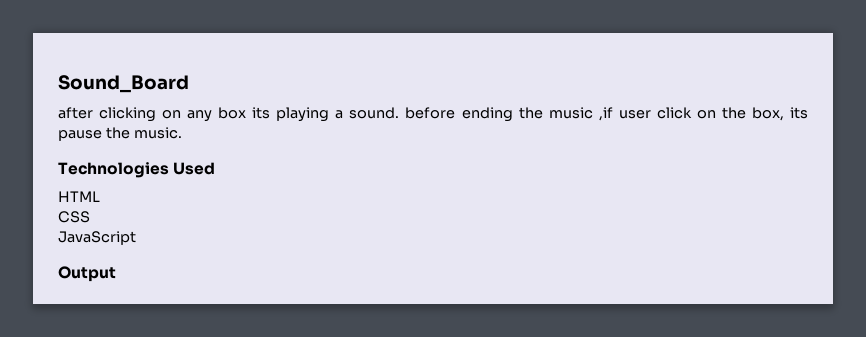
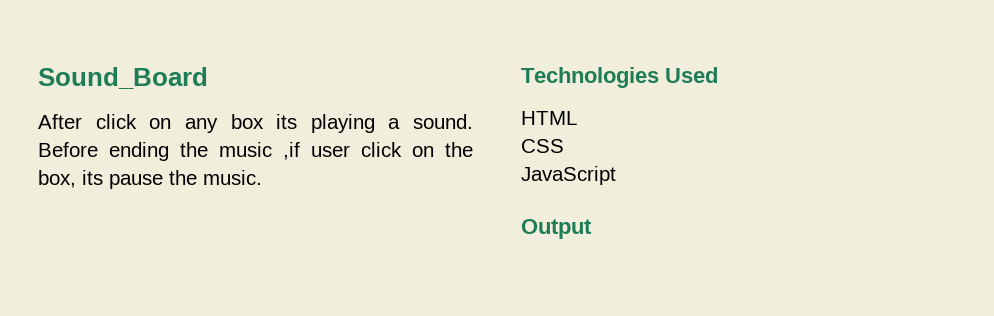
- after clicking on any box its playing a sound. before ending the music ,if user click on the box, its pause the music.
+ After click on any box its playing a sound. Before ending the music ,if user click on the box, its pause the music.

